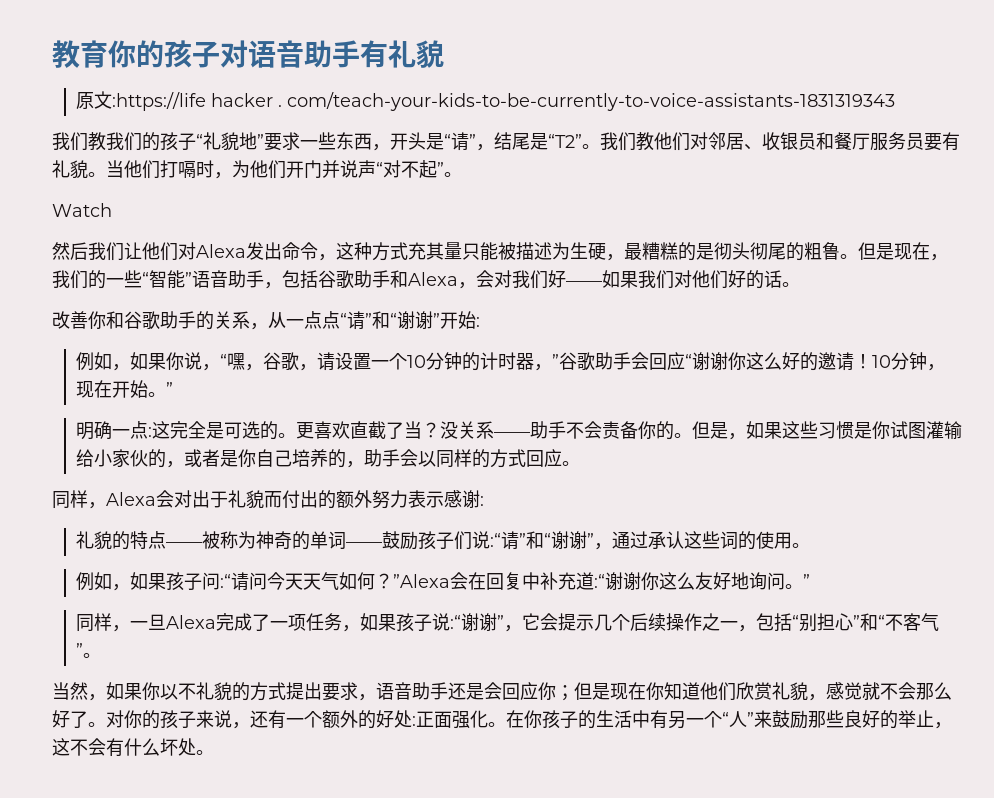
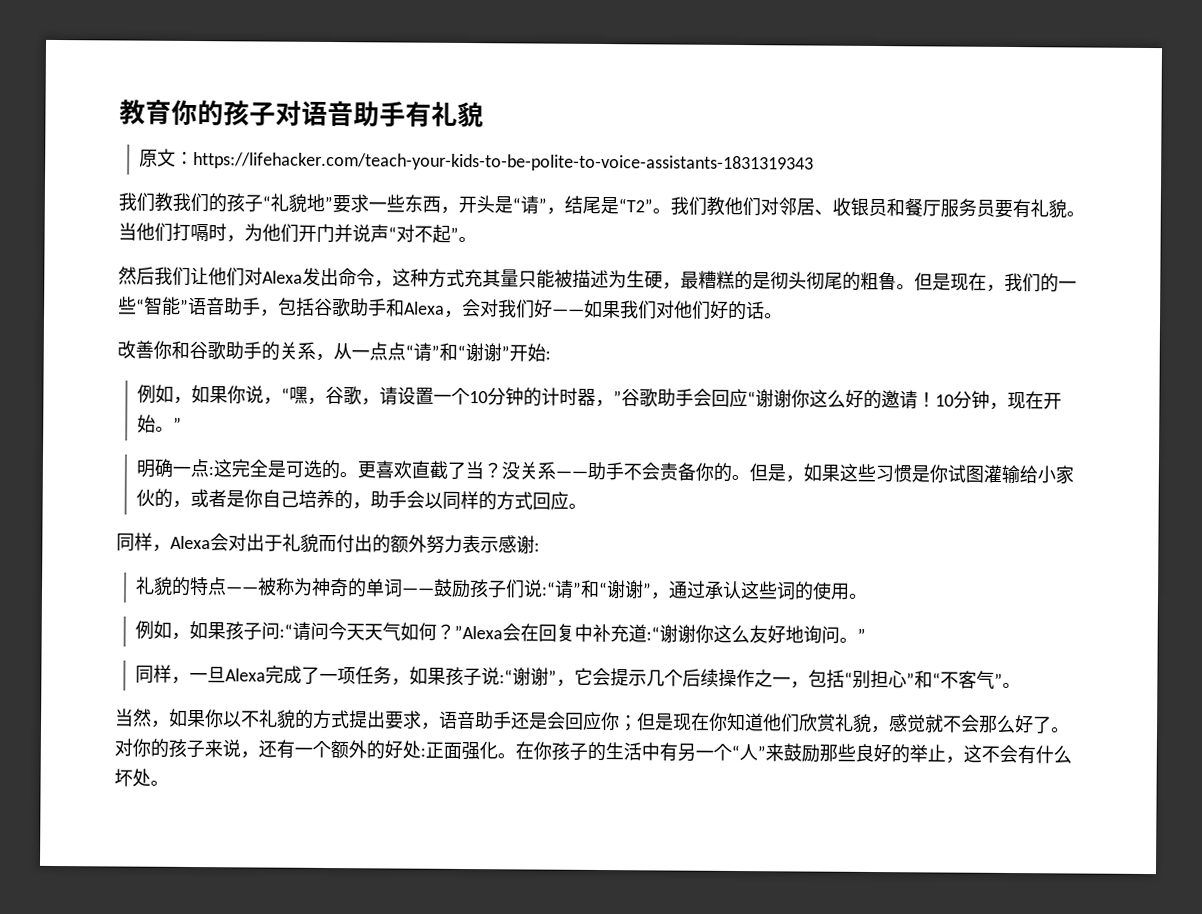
- 原文:https://life hacker . com/teach-your-kids-to-be-currently-to-voice-assistants-1831319343
+ 原文：https://lifehacker.com/teach-your-kids-to-be-polite-to-voice-assistants-1831319343
- Watch

